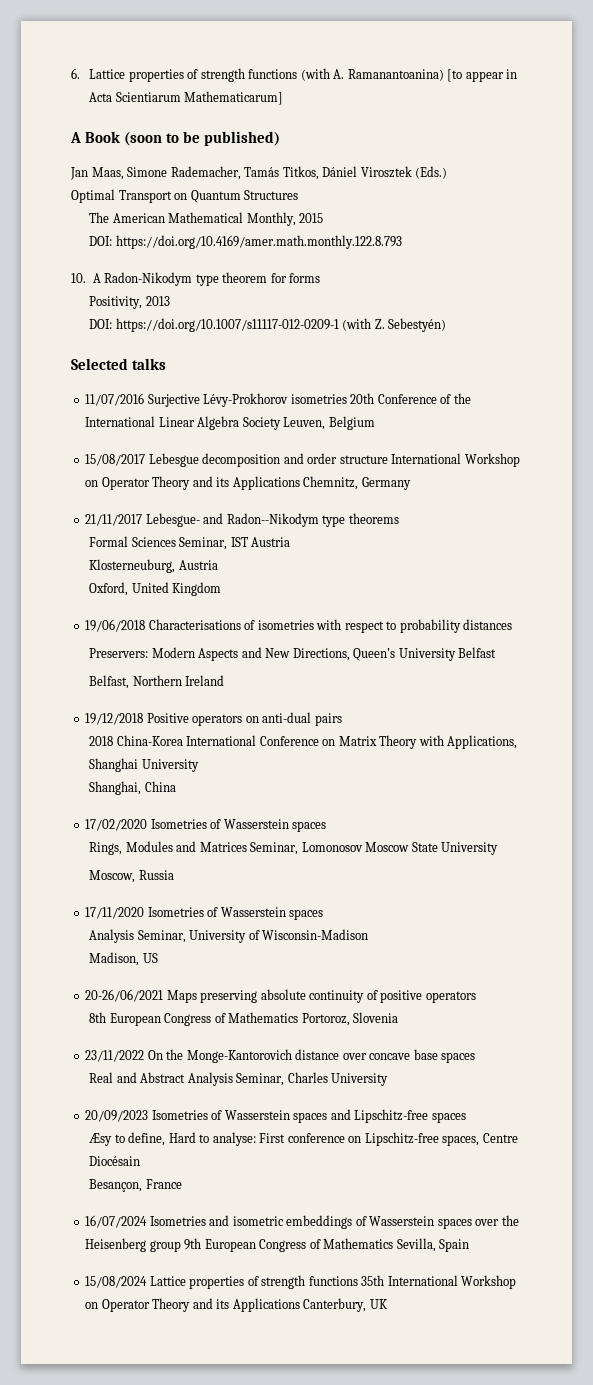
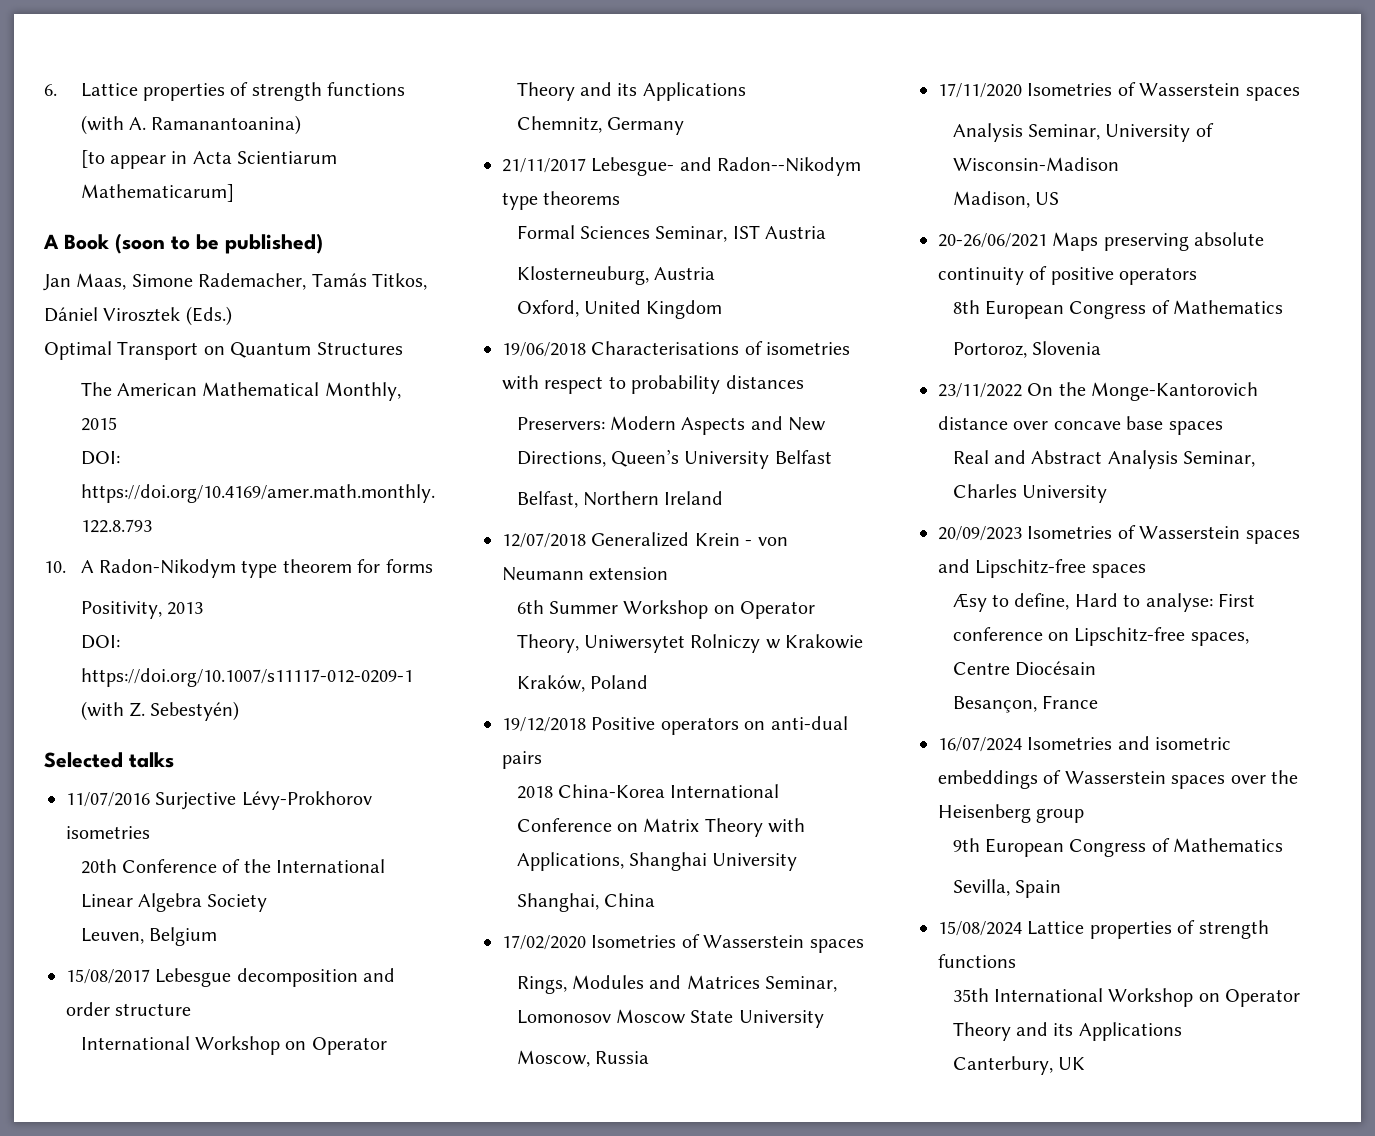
- 6. Lattice properties of strength functions (with A. Ramanantoanina) [to appear in Acta Scientiarum Mathematicarum]
+ 6. Lattice properties of strength functions (with A. Ramanantoanina)
+ [to appear in Acta Scientiarum Mathematicarum]
- 11/07/2016 Surjective Lévy-Prokhorov isometries 20th Conference of the International Linear Algebra Society Leuven, Belgium
+ 11/07/2016 Surjective Lévy-Prokhorov isometries
+ 20th Conference of the International Linear Algebra Society
+ Leuven, Belgium
- 15/08/2017 Lebesgue decomposition and order structure International Workshop on Operator Theory and its Applications Chemnitz, Germany
+ 15/08/2017 Lebesgue decomposition and order structure
+ International Workshop on Operator Theory and its Applications
+ Chemnitz, Germany
+ 12/07/2018 Generalized Krein - von Neumann extension
+ 6th Summer Workshop on Operator Theory, Uniwersytet Rolniczy w Krakowie
+ Kraków, Poland
- 8th European Congress of Mathematics Portoroz, Slovenia
+ 8th European Congress of Mathematics
+ Portoroz, Slovenia
- 16/07/2024 Isometries and isometric embeddings of Wasserstein spaces over the Heisenberg group 9th European Congress of Mathematics Sevilla, Spain
+ 16/07/2024 Isometries and isometric embeddings of Wasserstein spaces over the Heisenberg group
+ 9th European Congress of Mathematics
+ Sevilla, Spain
- 15/08/2024 Lattice properties of strength functions 35th International Workshop on Operator Theory and its Applications Canterbury, UK
+ 15/08/2024 Lattice properties of strength functions
+ 35th International Workshop on Operator Theory and its Applications
+ Canterbury, UK

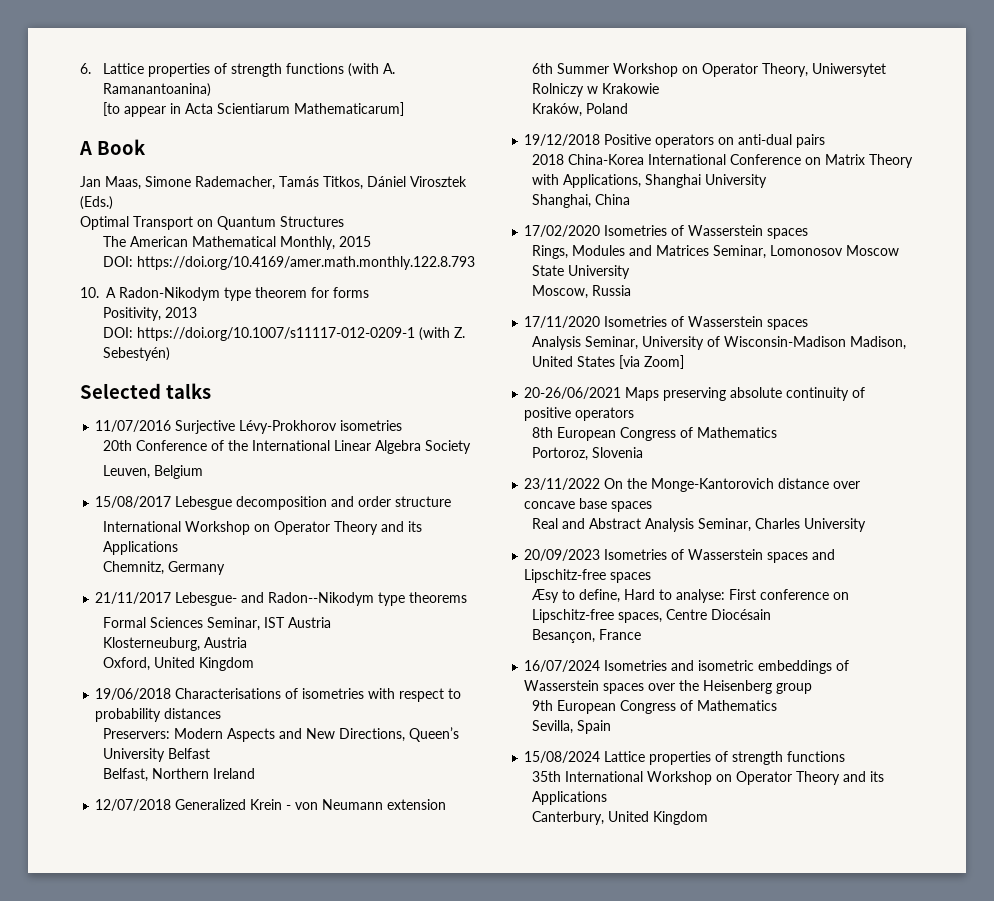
- A Book (soon to be published)
+ A Book
- Analysis Seminar, University of Wisconsin-Madison
- Madison, US
+ Analysis Seminar, University of Wisconsin-Madison Madison, United States [via Zoom]
- Canterbury, UK
+ Canterbury, United Kingdom

